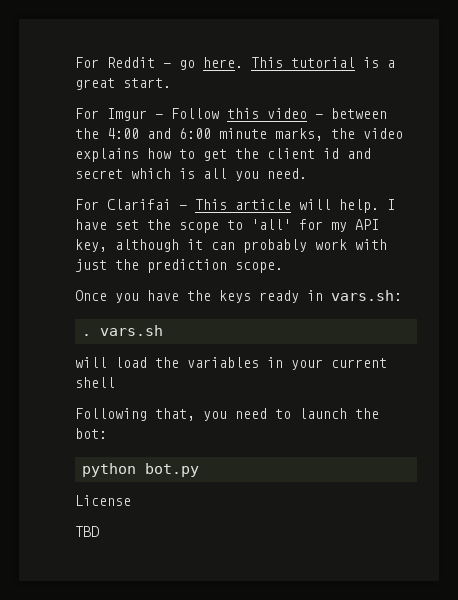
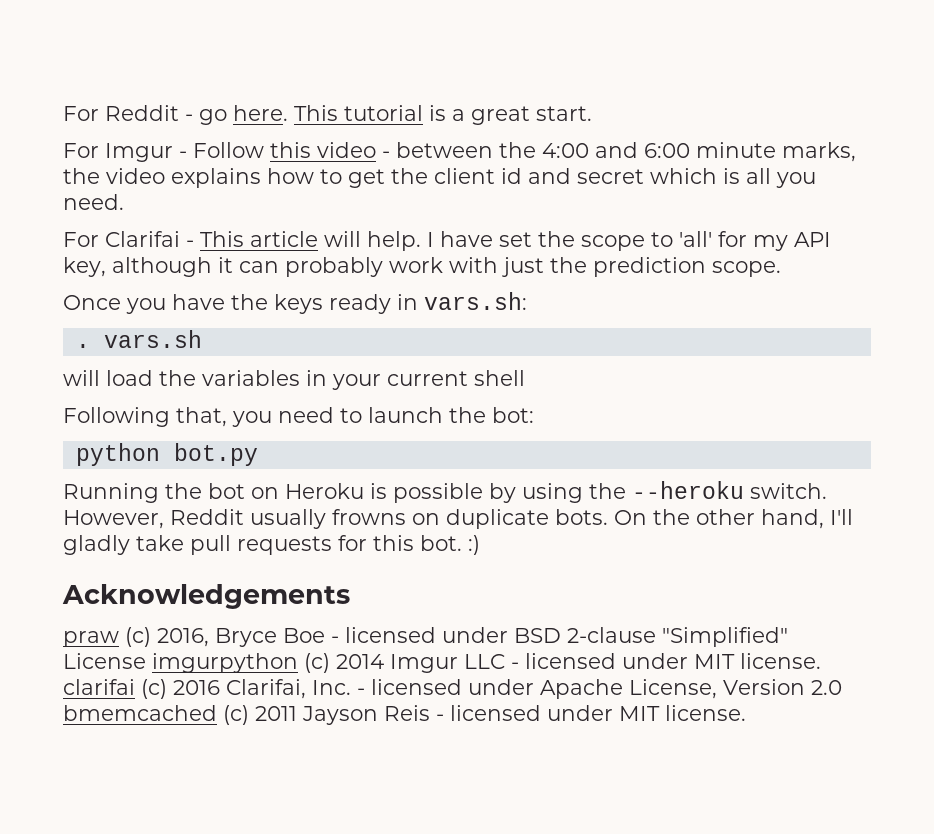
- License
- TBD
+ Running the bot on Heroku is possible by using the --heroku switch. However, Reddit usually frowns on duplicate bots. On the other hand, I'll gladly take pull requests for this bot. :)
+ Acknowledgements
+ praw (c) 2016, Bryce Boe - licensed under BSD 2-clause "Simplified" License imgurpython (c) 2014 Imgur LLC - licensed under MIT license. clarifai (c) 2016 Clarifai, Inc. - licensed under Apache License, Version 2.0 bmemcached (c) 2011 Jayson Reis - licensed under MIT license.

